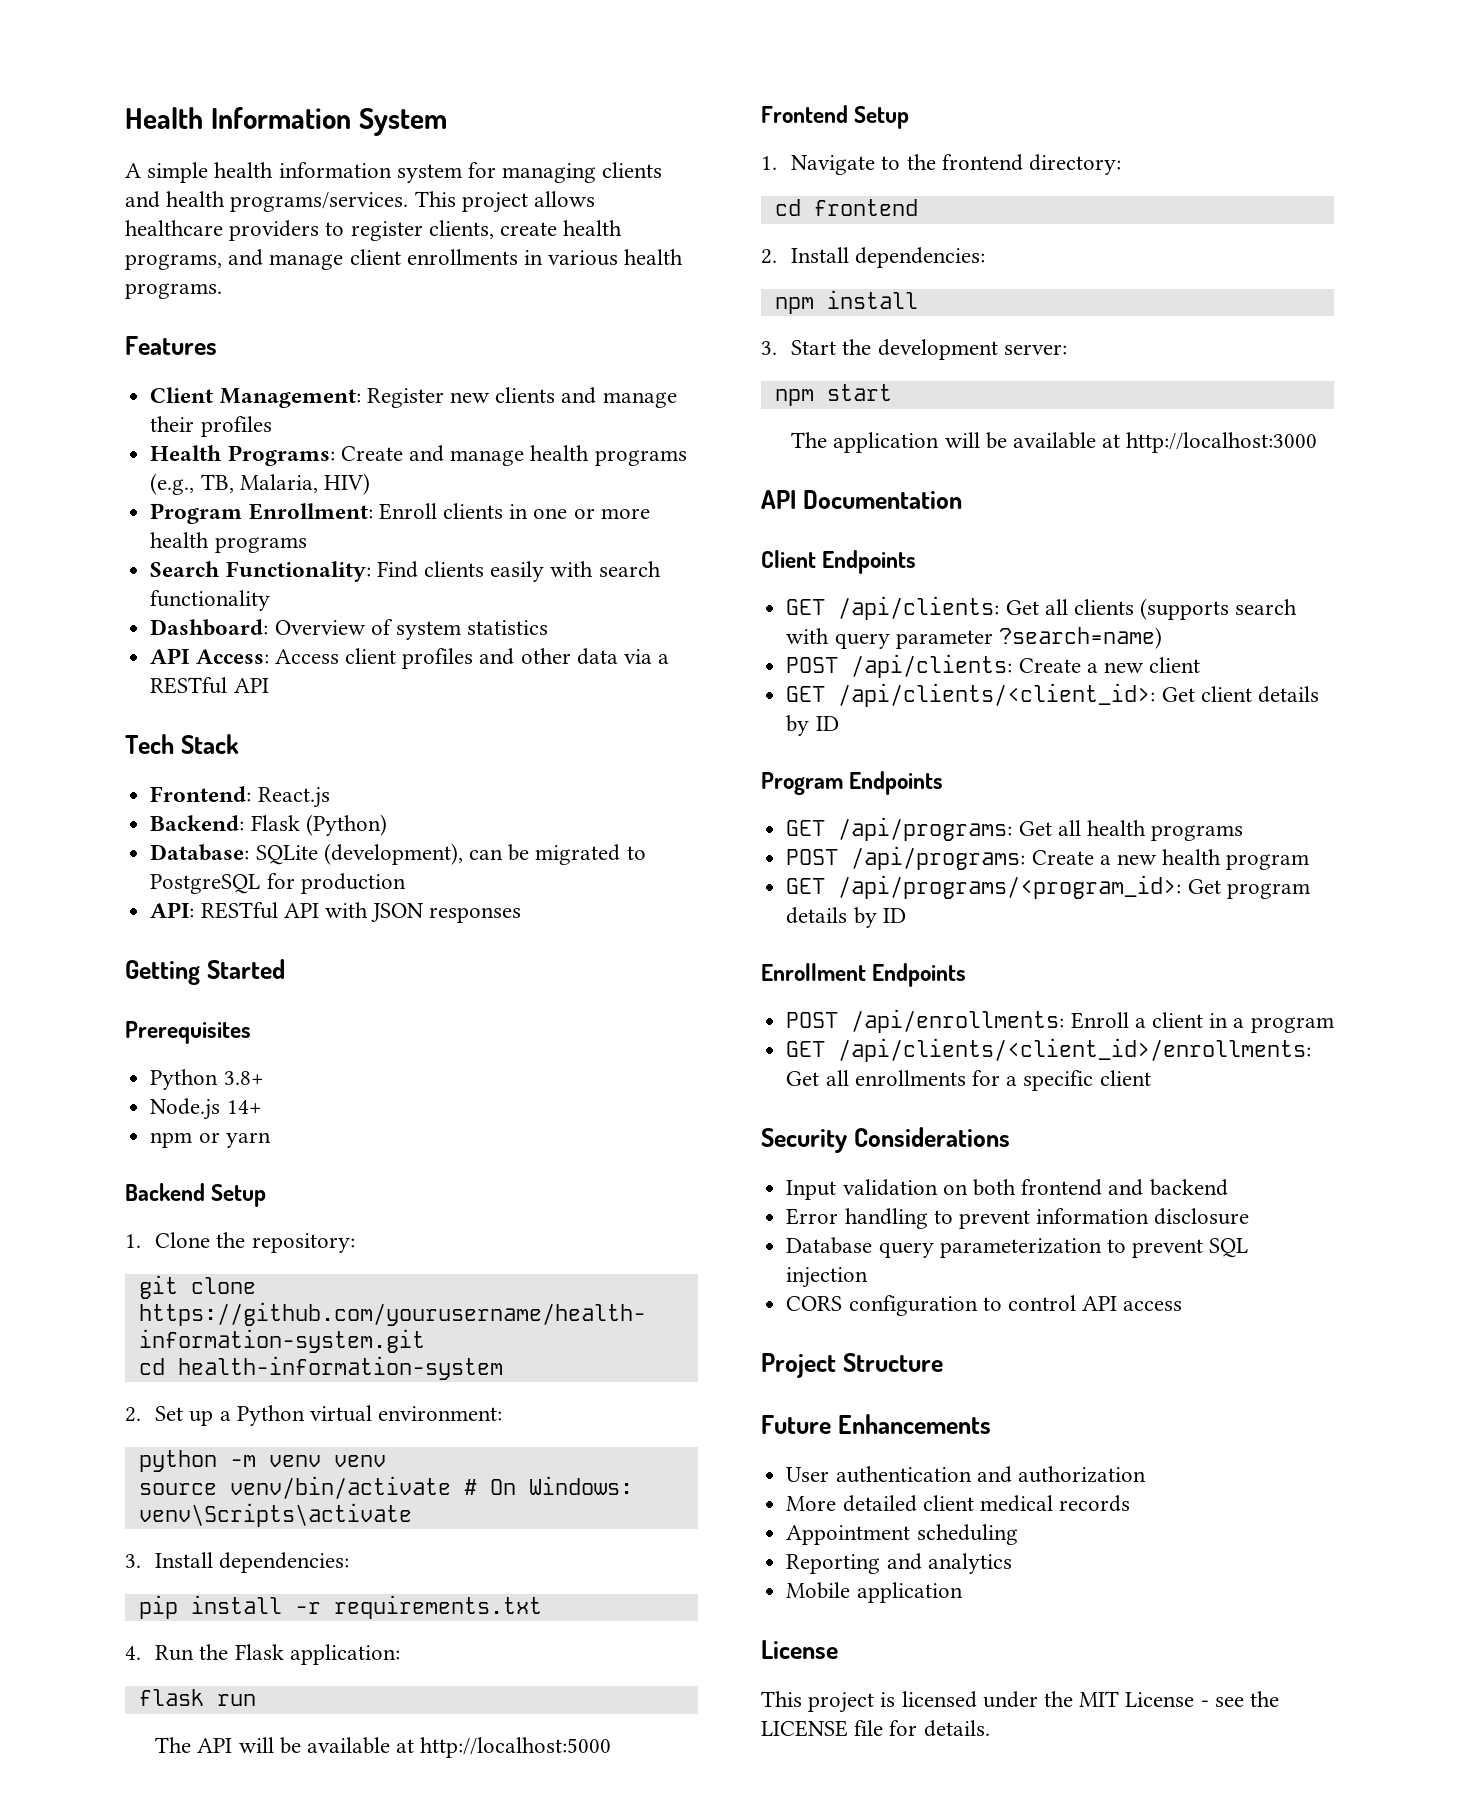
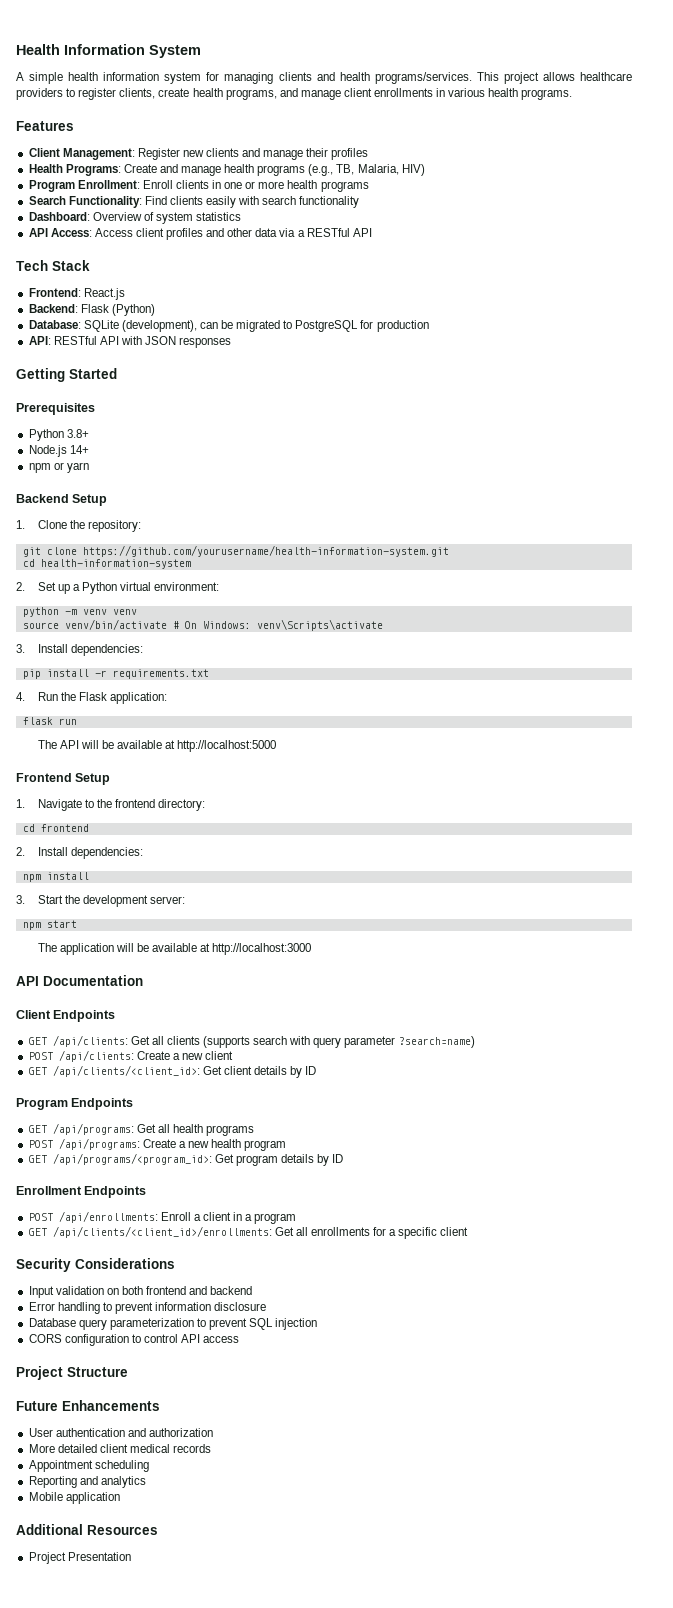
  Mobile application
- License
- This project is licensed under the MIT License - see the LICENSE file for details.
+ Additional Resources
+ Project Presentation

